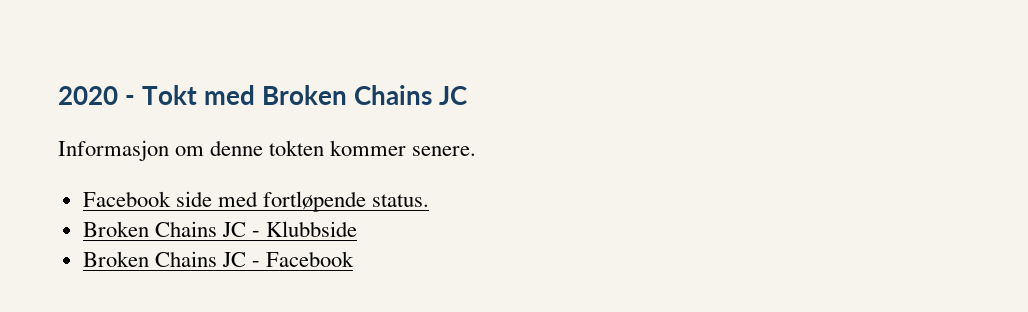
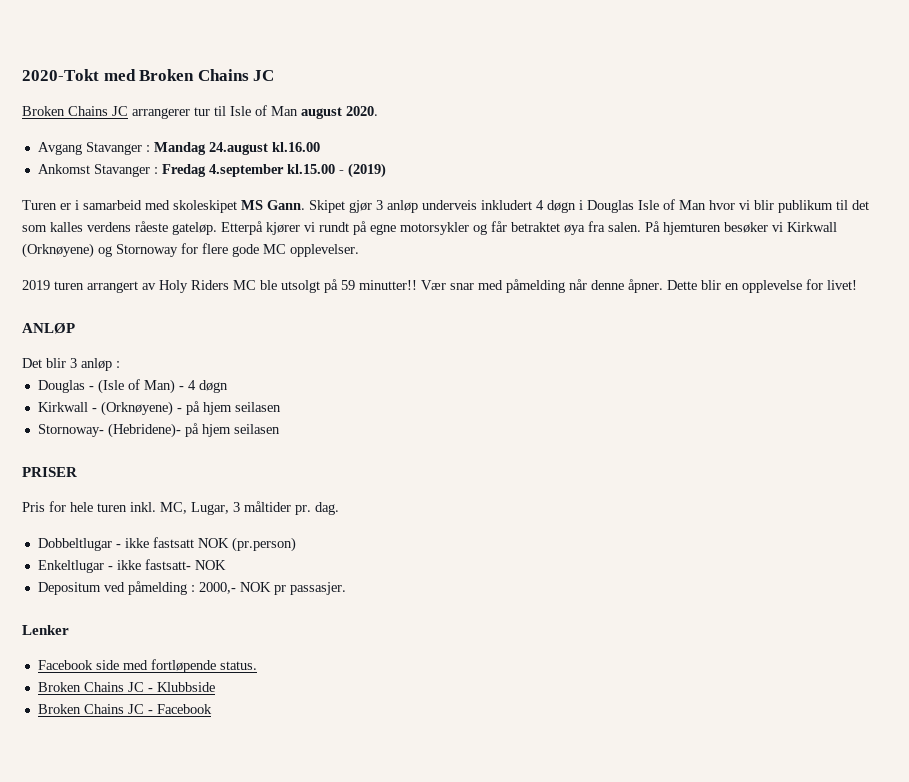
- 2020 - Tokt med Broken Chains JC
+ 2020-Tokt med Broken Chains JC
- Informasjon om denne tokten kommer senere.
+ Broken Chains JC arrangerer tur til Isle of Man august 2020.
+ Avgang Stavanger : Mandag 24.august kl.16.00
+ Ankomst Stavanger : Fredag 4.september kl.15.00 - (2019)
+ Turen er i samarbeid med skoleskipet MS Gann. Skipet gjør 3 anløp underveis inkludert 4 døgn i Douglas Isle of Man hvor vi blir publikum til det som kalles verdens råeste gateløp. Etterpå kjører vi rundt på egne motorsykler og får betraktet øya fra salen. På hjemturen besøker vi Kirkwall (Orknøyene) og Stornoway for flere gode MC opplevelser.
+ 2019 turen arrangert av Holy Riders MC ble utsolgt på 59 minutter!! Vær snar med påmelding når denne åpner. Dette blir en opplevelse for livet!
+ ANLØP
+ Det blir 3 anløp :
+ Douglas - (Isle of Man) - 4 døgn
+ Kirkwall - (Orknøyene) - på hjem seilasen
+ Stornoway- (Hebridene)- på hjem seilasen
+ PRISER
+ Pris for hele turen inkl. MC, Lugar, 3 måltider pr. dag.
+ Dobbeltlugar - ikke fastsatt NOK (pr.person)
+ Enkeltlugar - ikke fastsatt- NOK
+ Depositum ved påmelding : 2000,- NOK pr passasjer.
+ Lenker

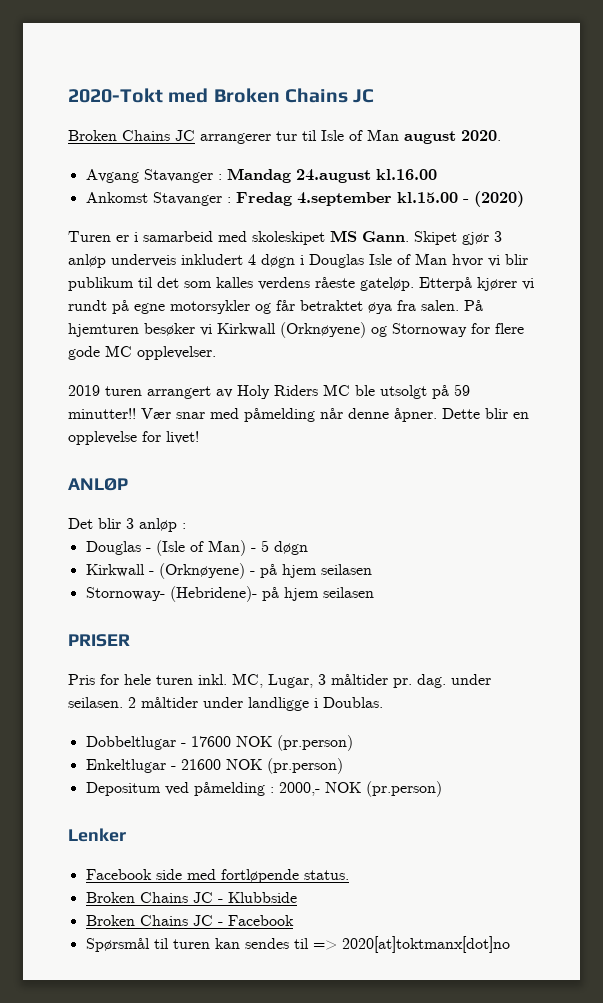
- Ankomst Stavanger : Fredag 4.september kl.15.00 - (2019)
+ Ankomst Stavanger : Fredag 4.september kl.15.00 - (2020)
- Douglas - (Isle of Man) - 4 døgn
+ Douglas - (Isle of Man) - 5 døgn
- MC, Lugar, 3 måltider pr. dag.
+ MC, Lugar, 3 måltider pr. dag. under seilasen. 2 måltider under landligge i Doublas.
- Dobbeltlugar - ikke fastsatt NOK (pr.person)
+ Dobbeltlugar - 17600 NOK (pr.person)
- Enkeltlugar - ikke fastsatt- NOK
+ Enkeltlugar - 21600 NOK (pr.person)
- Depositum ved påmelding : 2000,- NOK pr passasjer.
+ Depositum ved påmelding : 2000,- NOK (pr.person)
+ Spørsmål til turen kan sendes til => 2020[at]toktmanx[dot]no

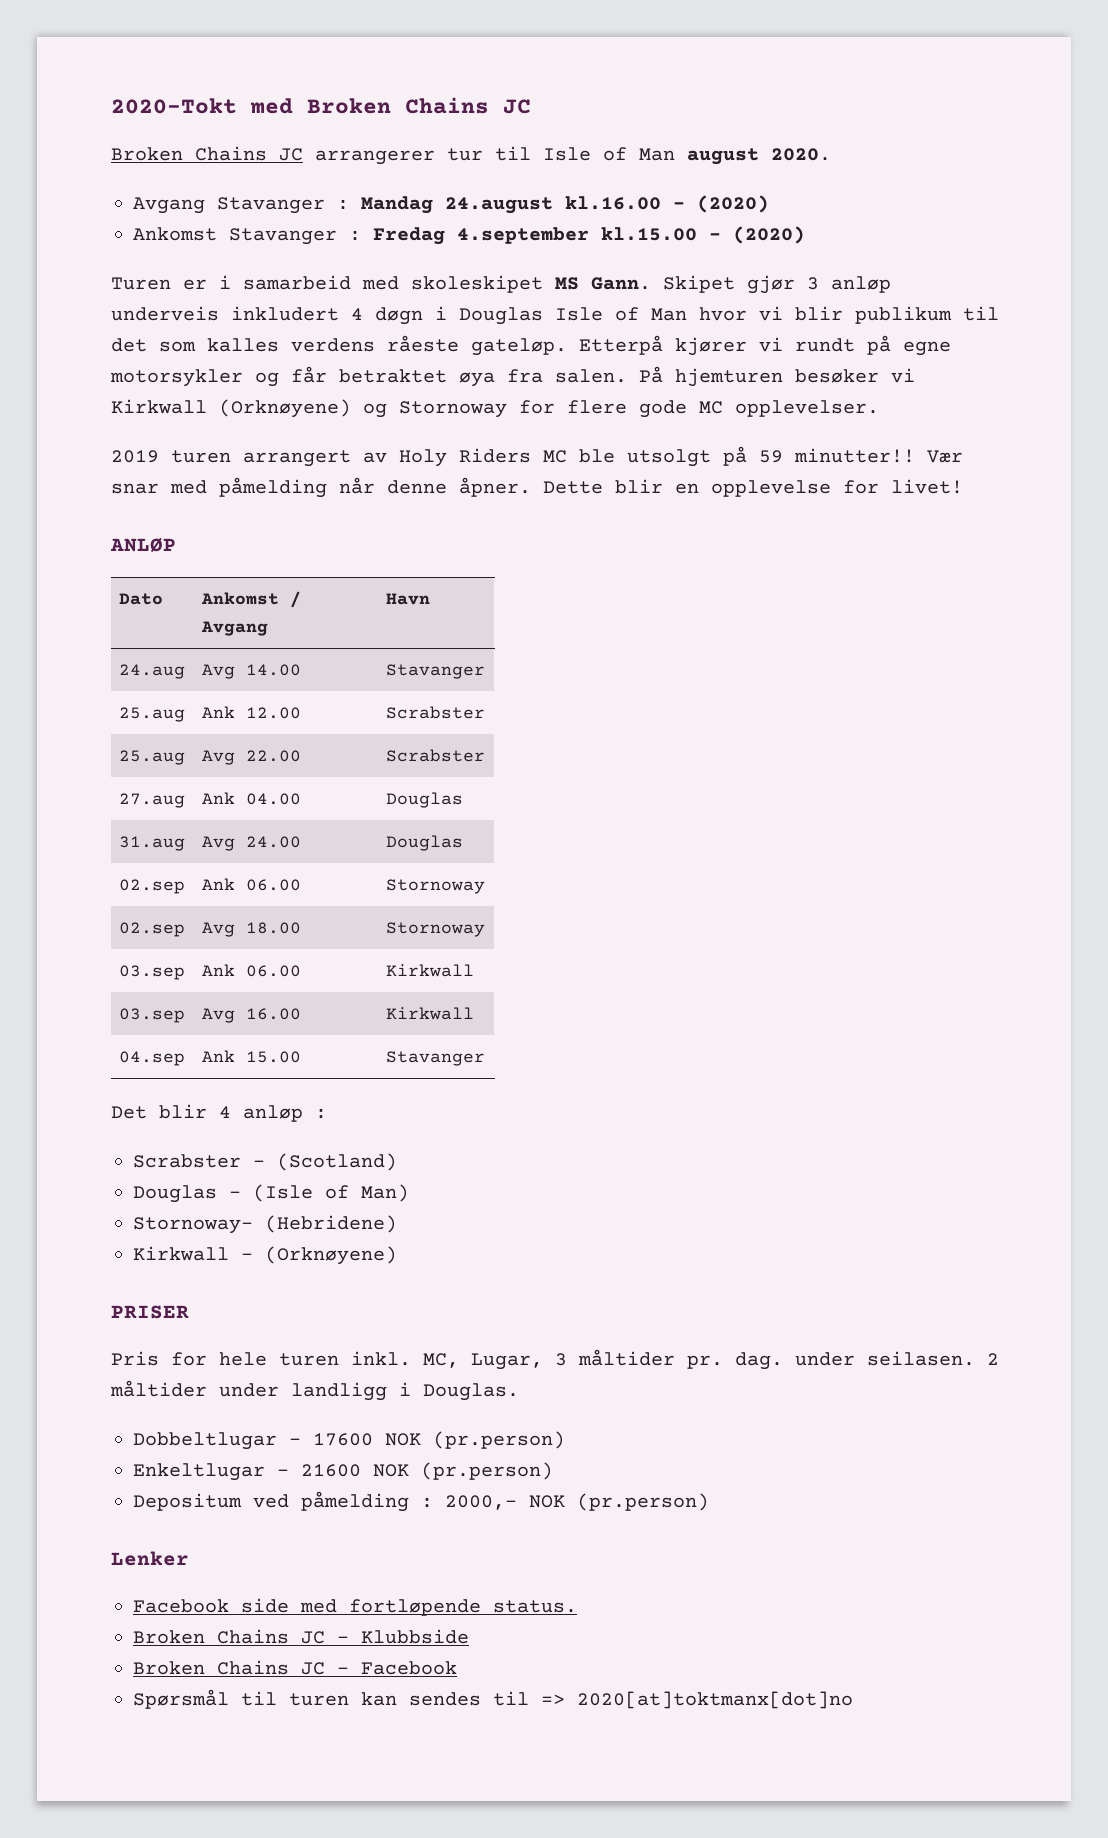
- Avgang Stavanger : Mandag 24.august kl.16.00
+ Avgang Stavanger : Mandag 24.august kl.16.00 - (2020)
+ Dato | Ankomst / Avgang | Havn
+ 24.aug | Avg 14.00 | Stavanger
+ 25.aug | Ank 12.00 | Scrabster
+ 25.aug | Avg 22.00 | Scrabster
+ 27.aug | Ank 04.00 | Douglas
+ 31.aug | Avg 24.00 | Douglas
+ 02.sep | Ank 06.00 | Stornoway
+ 02.sep | Avg 18.00 | Stornoway
+ 03.sep | Ank 06.00 | Kirkwall
+ 03.sep | Avg 16.00 | Kirkwall
+ 04.sep | Ank 15.00 | Stavanger
- Det blir 3 anløp :
+ Det blir 4 anløp :
+ Scrabster - (Scotland)
- Douglas - (Isle of Man) - 5 døgn
+ Douglas - (Isle of Man)
+ Stornoway- (Hebridene)
- Kirkwall - (Orknøyene) - på hjem seilasen
- Stornoway- (Hebridene)- på hjem seilasen
+ Kirkwall - (Orknøyene)
- 2 måltider under landligge i Doublas.
+ 2 måltider under landligg i Douglas.

